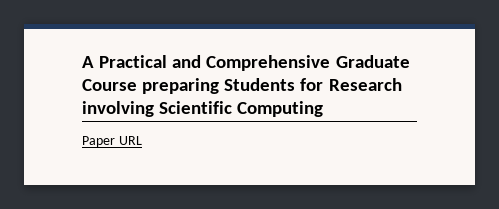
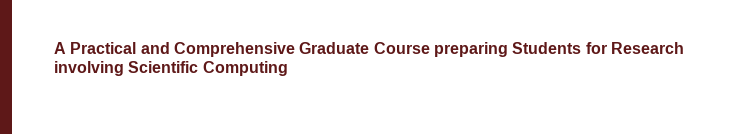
- Paper URL

